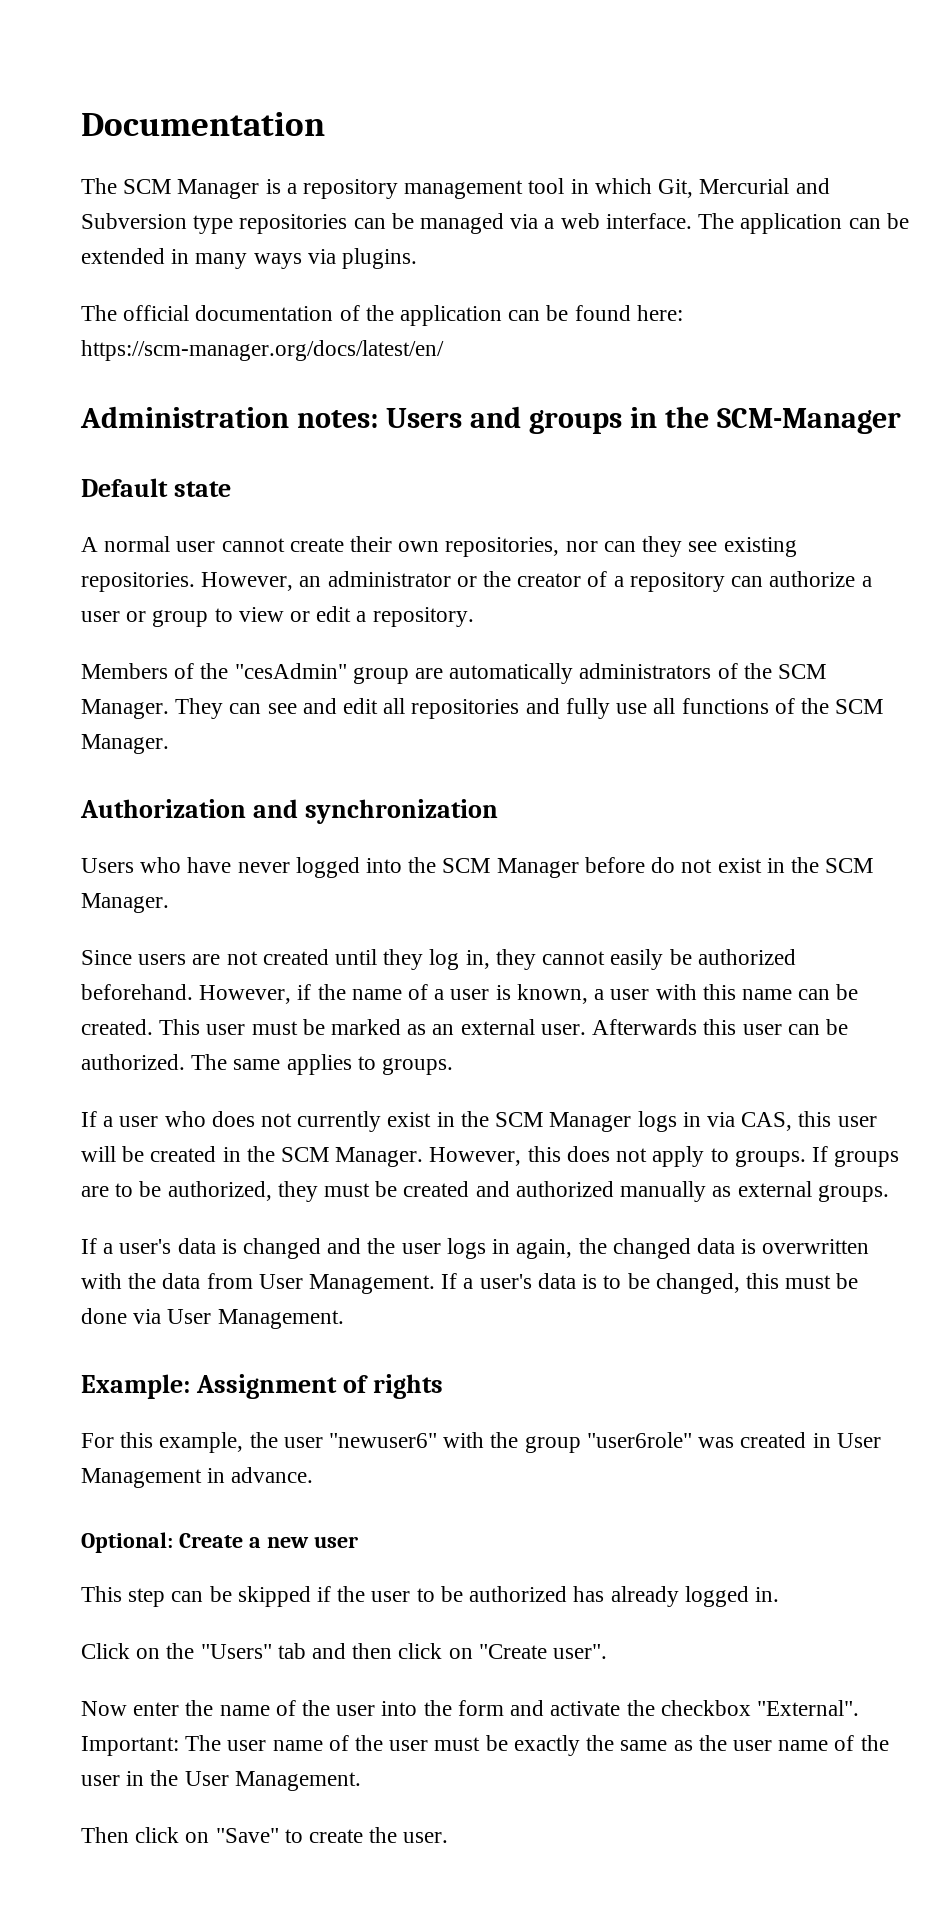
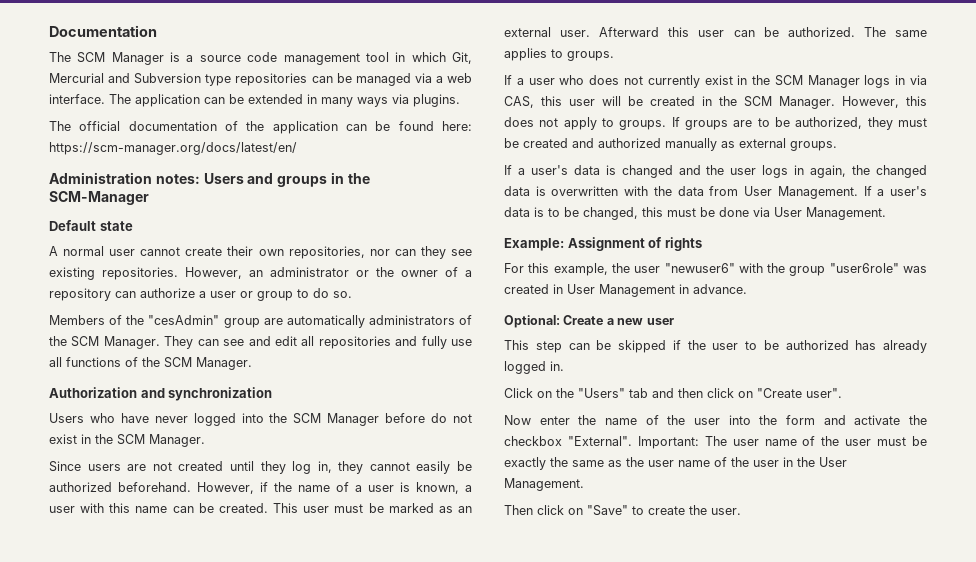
- The SCM Manager is a repository management tool in which Git, Mercurial and Subversion type repositories can be managed via a web interface.
+ The SCM Manager is a source code management tool in which Git, Mercurial and Subversion type repositories can be managed via a web interface.
- However, an administrator or the creator of a repository can authorize a user or group to view or edit a repository.
+ However, an administrator or the owner of a repository can authorize a user or group to do so.
- Afterwards this user can be authorized.
+ Afterward this user can be authorized.

